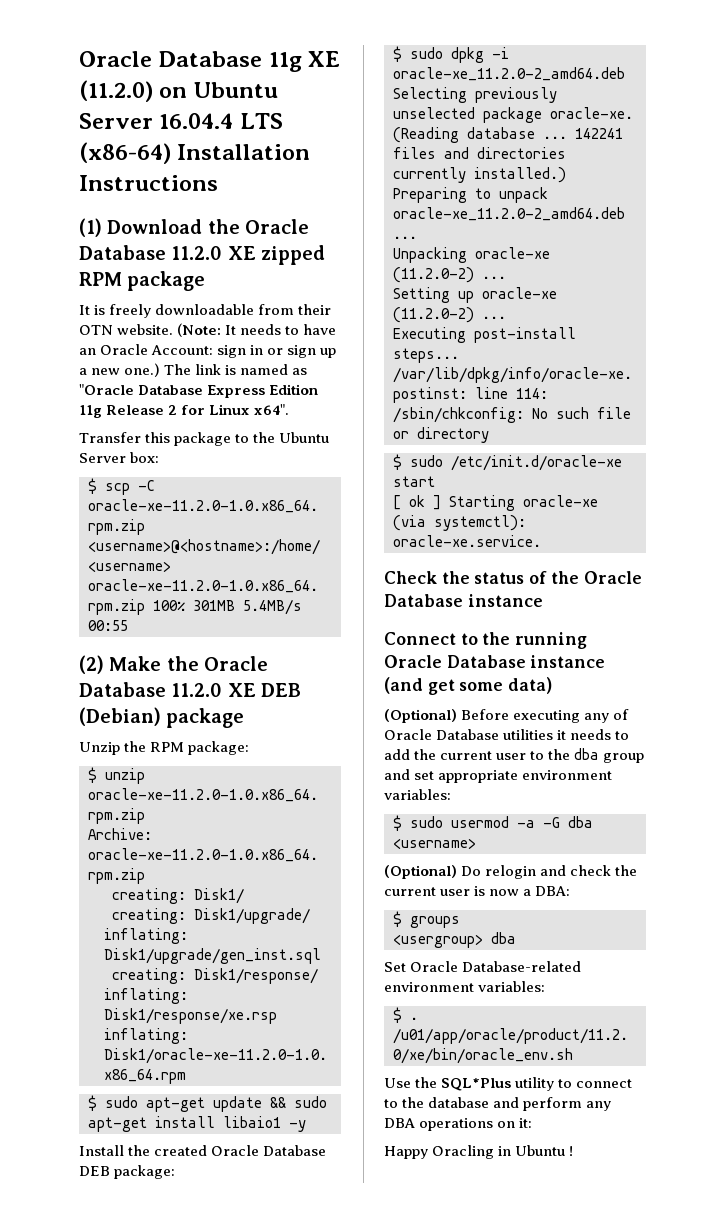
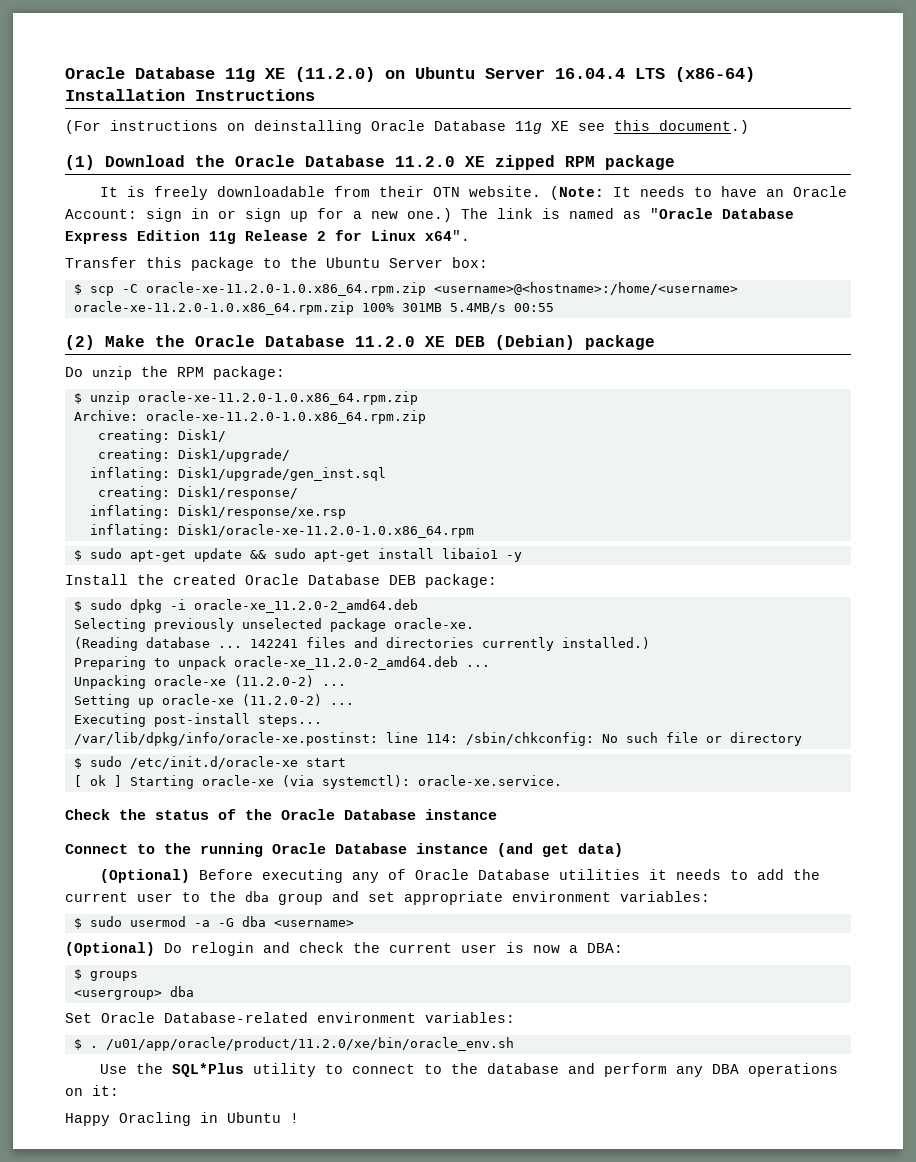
+ (For instructions on deinstalling Oracle Database 11g XE see this document.)
- (Note: It needs to have an Oracle Account: sign in or sign up a new one.)
+ (Note: It needs to have an Oracle Account: sign in or sign up for a new one.)
- Unzip the RPM package:
+ Do unzip the RPM package:
- Connect to the running Oracle Database instance (and get some data)
+ Connect to the running Oracle Database instance (and get data)

